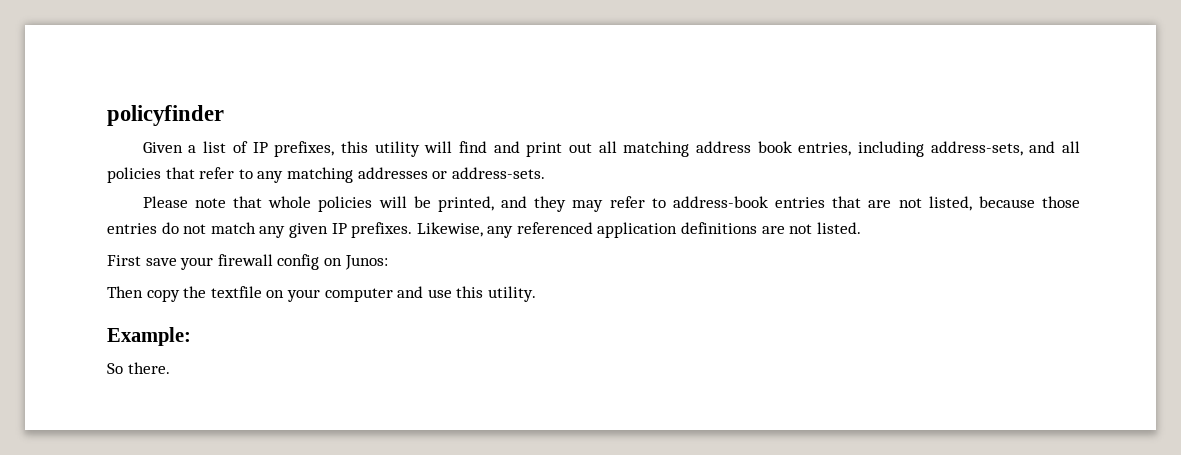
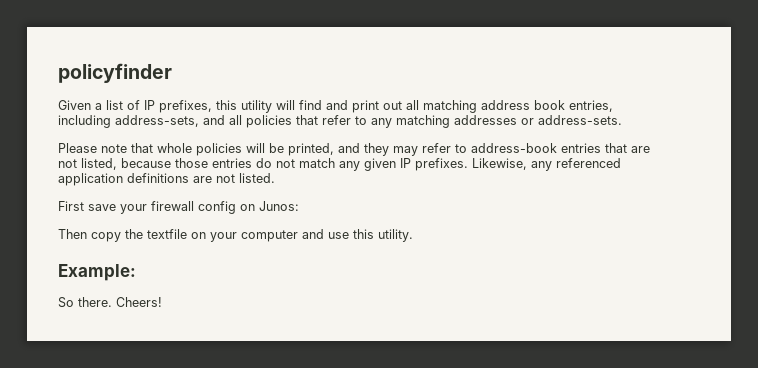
+ Cheers!

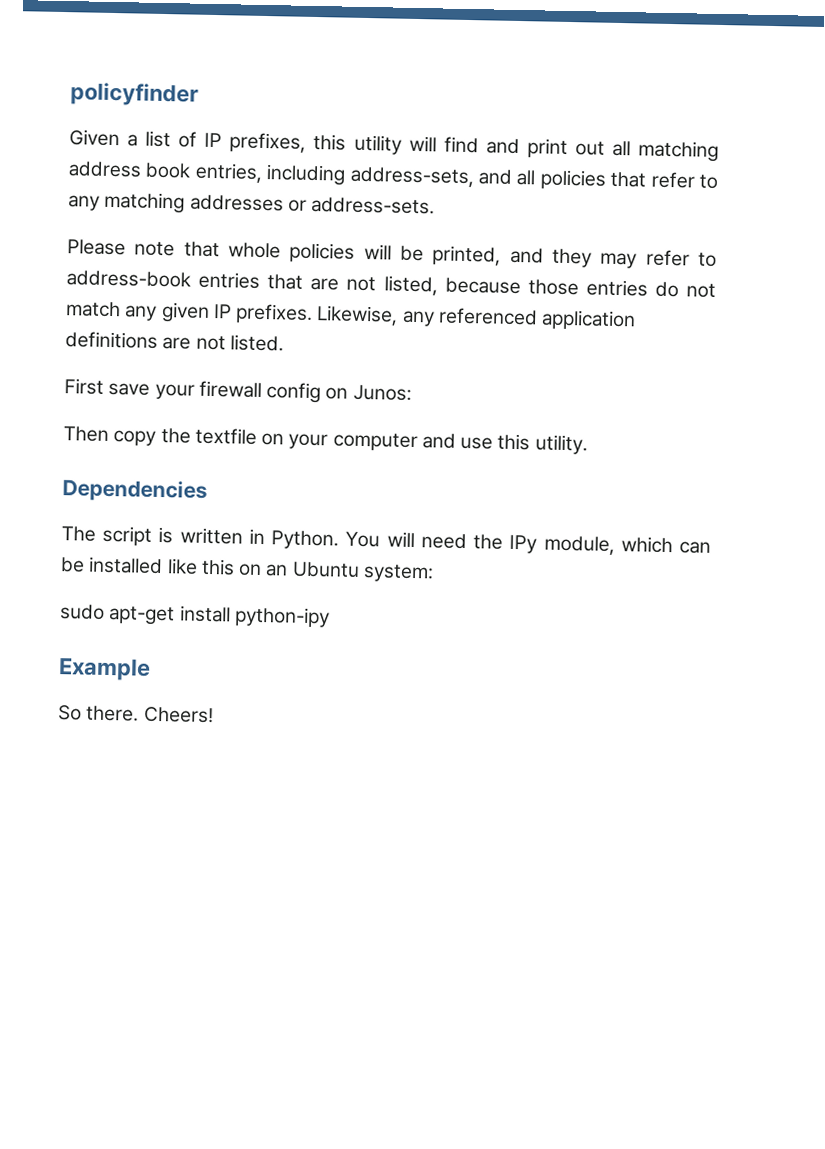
- Example:
+ Dependencies
+ The script is written in Python. You will need the IPy module, which can be installed like this on an Ubuntu system:
+ sudo apt-get install python-ipy
+ Example

